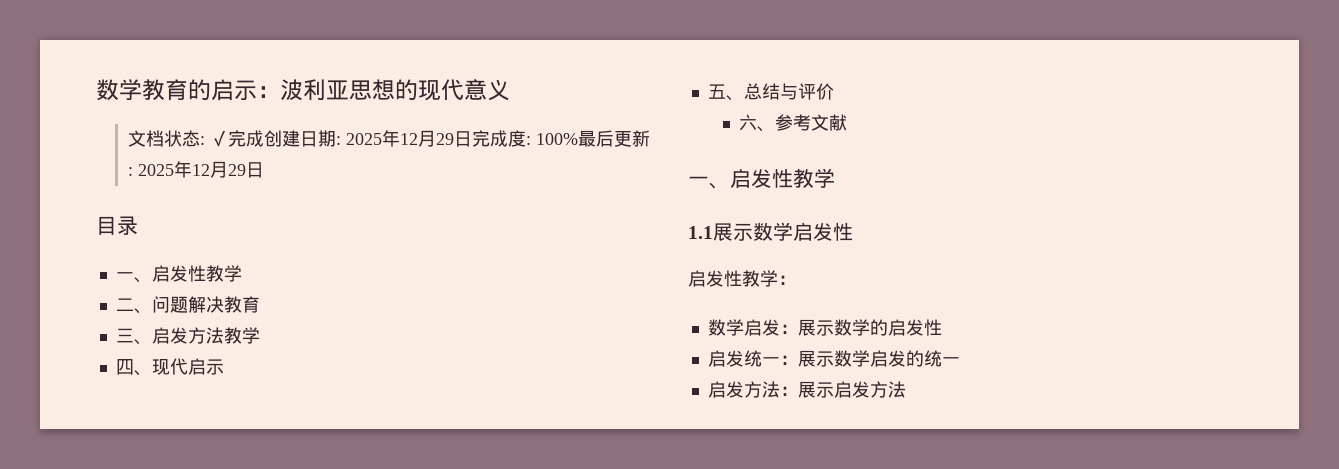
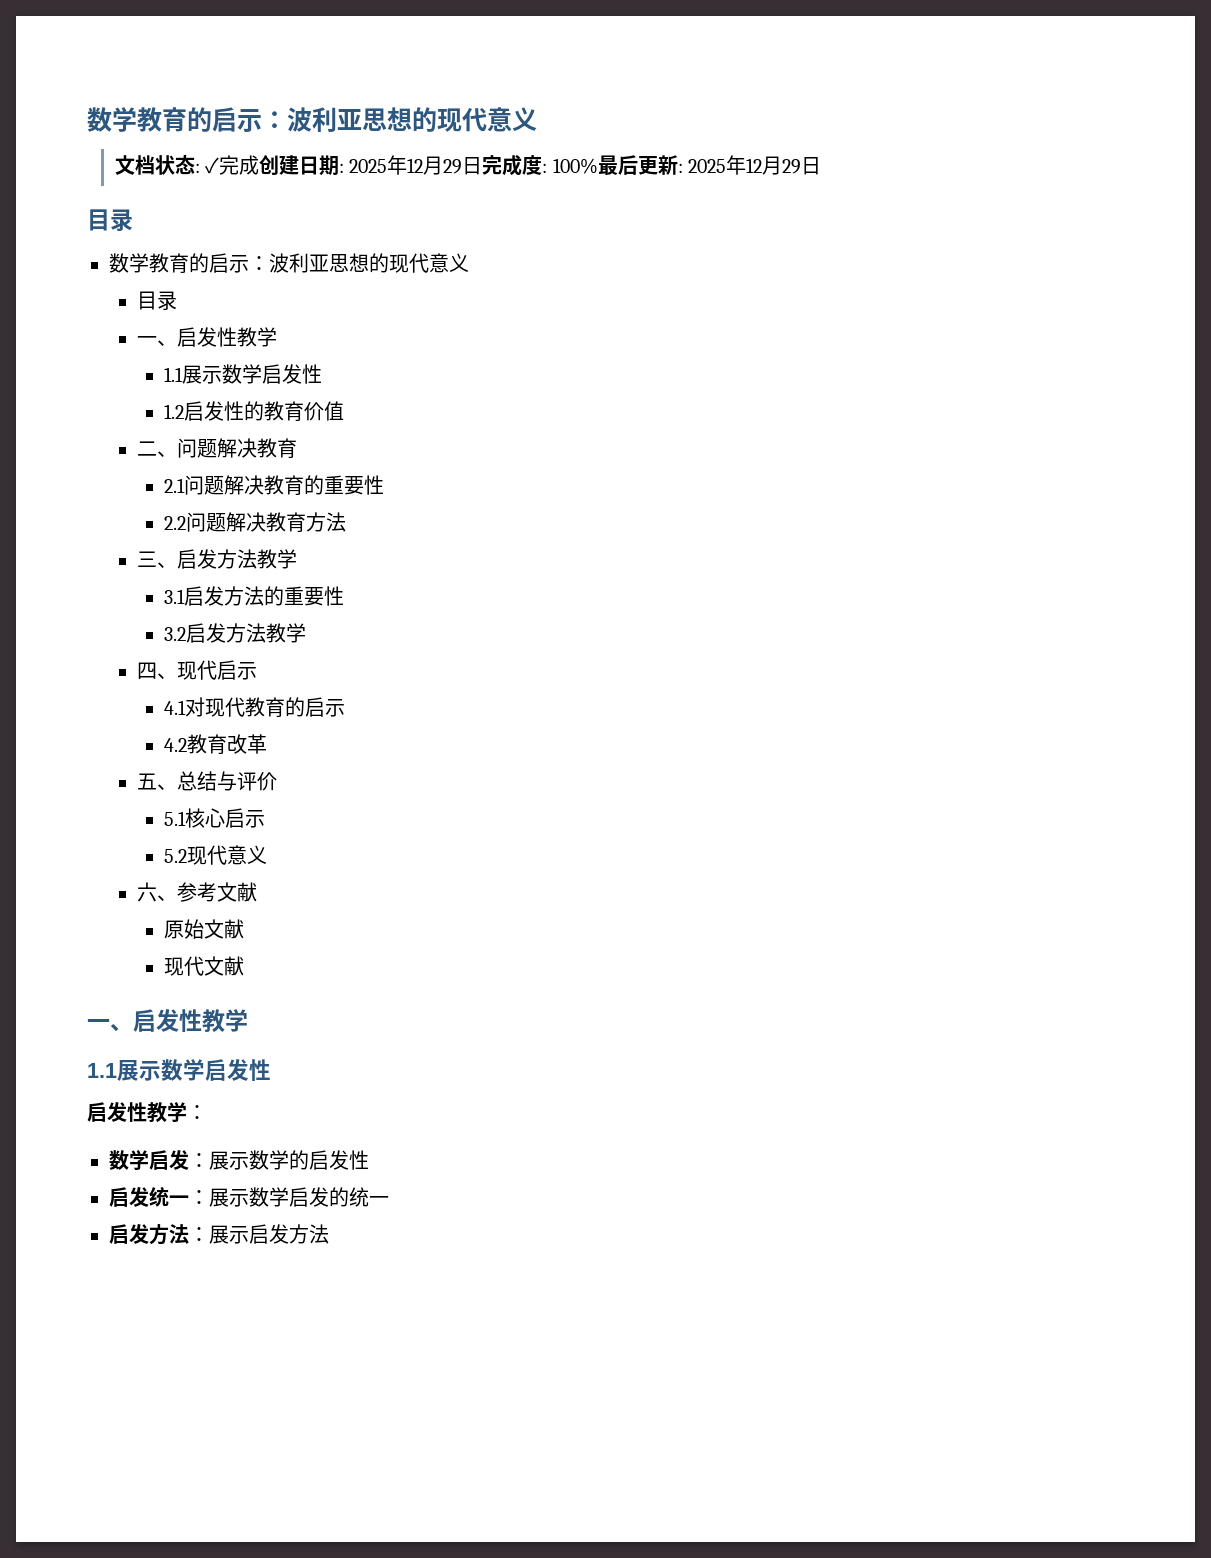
  文档状态: ✓完成创建日期: 2025年12月29日完成度: 100%最后更新: 2025年12月29日
  目录
+ 数学教育的启示：波利亚思想的现代意义
+ 目录
  一、启发性教学
+ 1.1展示数学启发性
+ 1.2启发性的教育价值
  二、问题解决教育
+ 2.1问题解决教育的重要性
+ 2.2问题解决教育方法
  三、启发方法教学
+ 3.1启发方法的重要性
+ 3.2启发方法教学
  四、现代启示
+ 4.1对现代教育的启示
+ 4.2教育改革
  五、总结与评价
+ 5.1核心启示
+ 5.2现代意义
+ 原始文献
+ 现代文献

